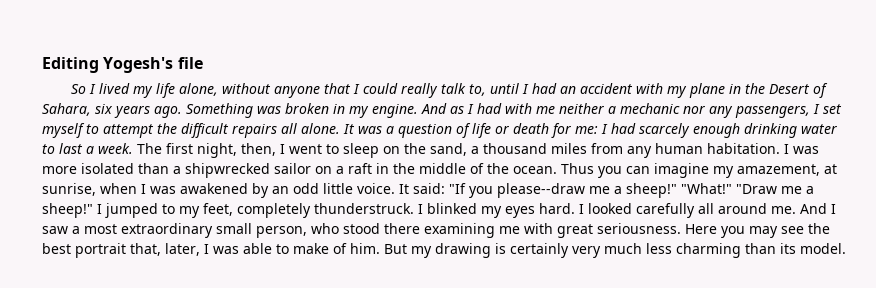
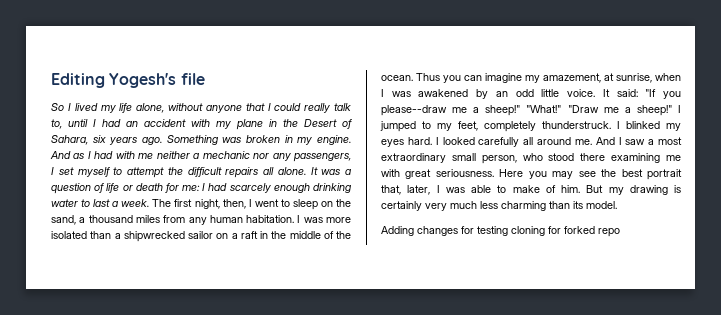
+ Adding changes for testing cloning for forked repo

